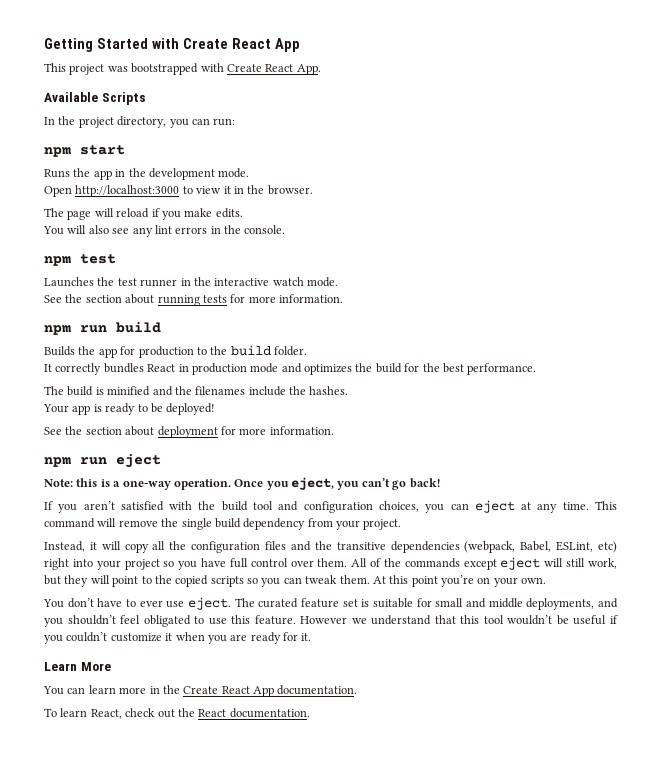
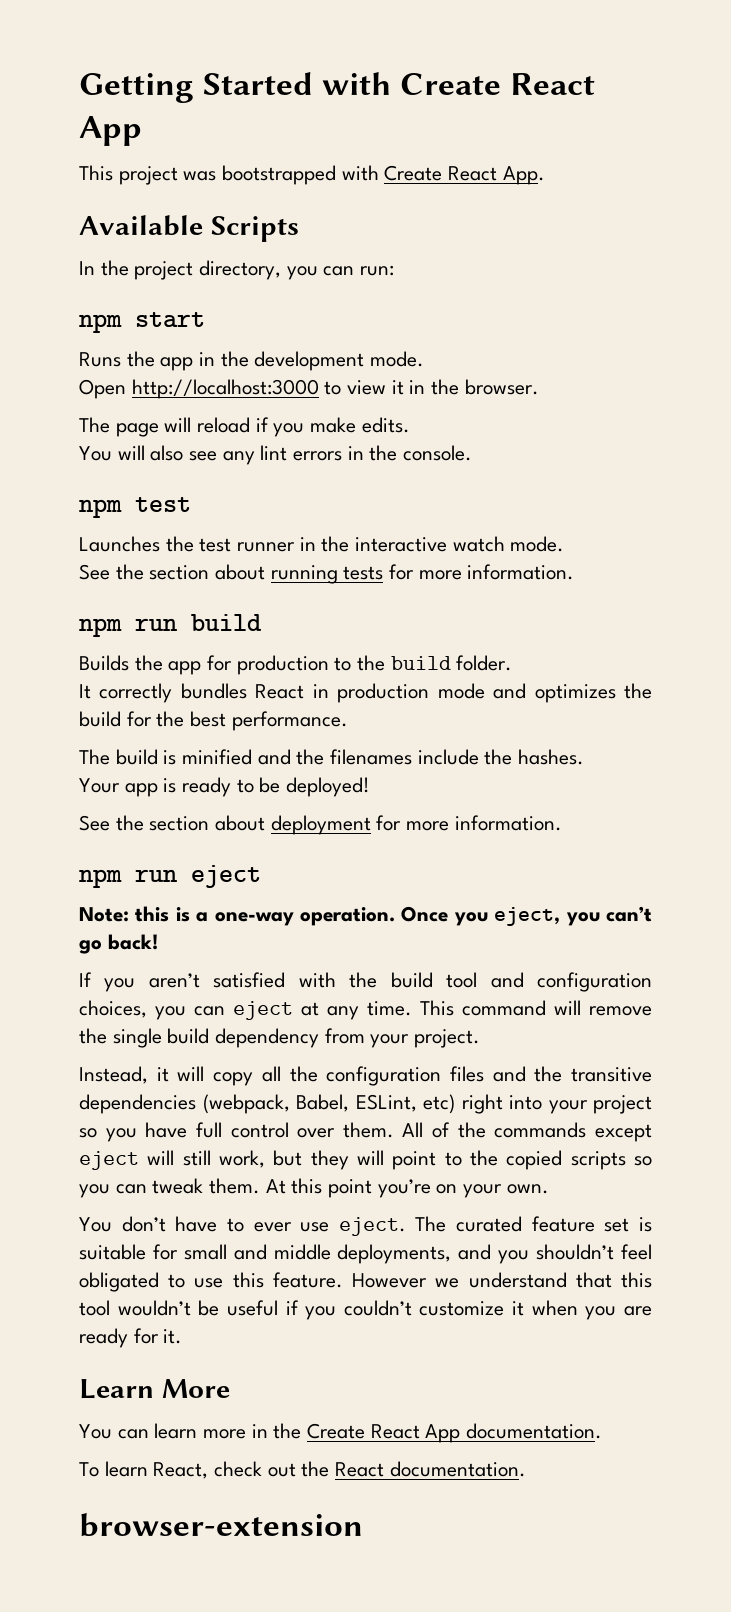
+ browser-extension

